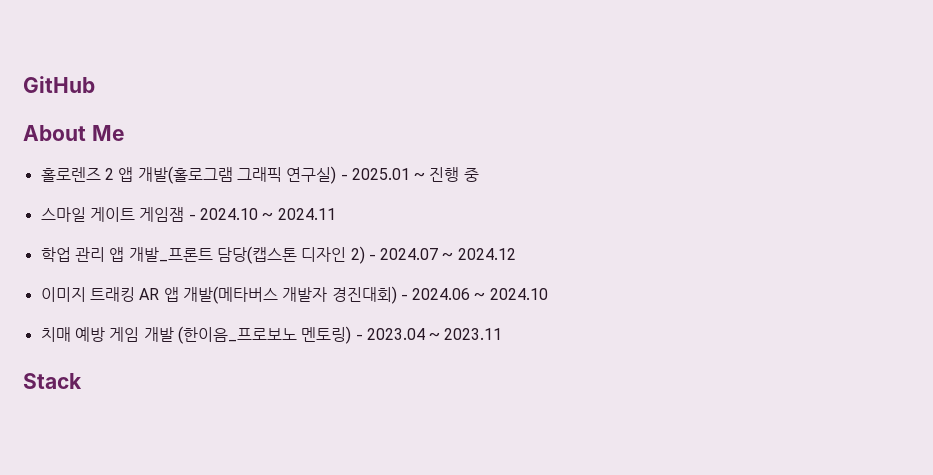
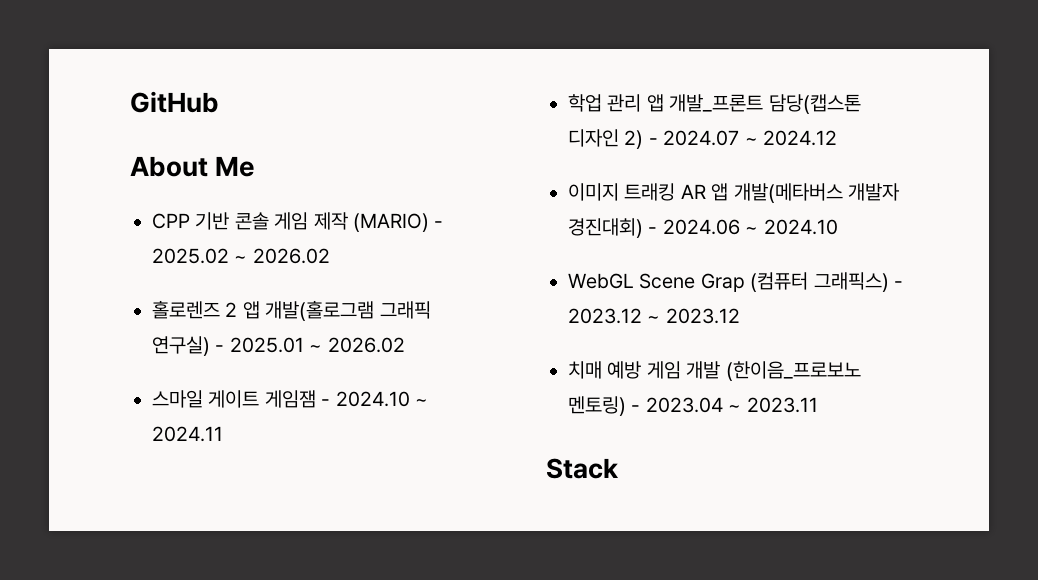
+ CPP 기반 콘솔 게임 제작 (MARIO) - 2025.02 ~ 2026.02
- 홀로렌즈 2 앱 개발(홀로그램 그래픽 연구실) - 2025.01 ~ 진행 중
+ 홀로렌즈 2 앱 개발(홀로그램 그래픽 연구실) - 2025.01 ~ 2026.02
+ WebGL Scene Grap (컴퓨터 그래픽스) - 2023.12 ~ 2023.12

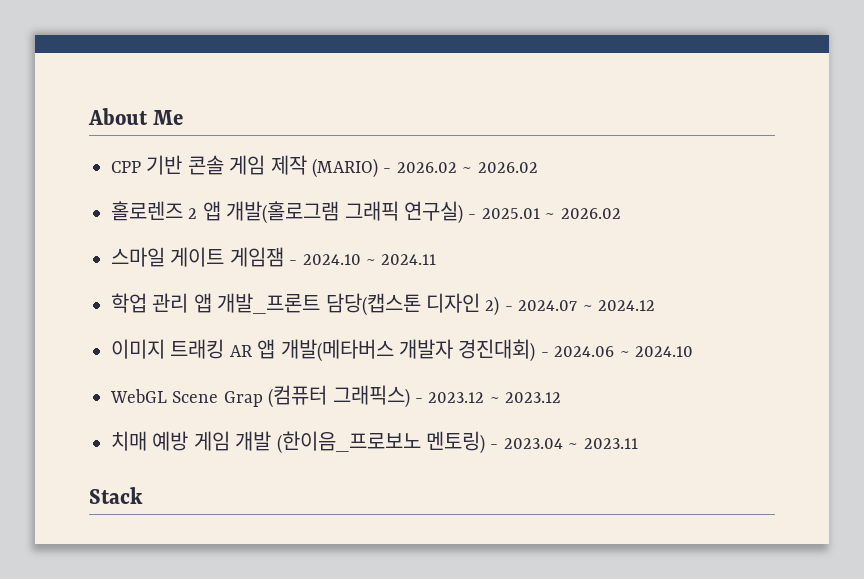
- GitHub
- CPP 기반 콘솔 게임 제작 (MARIO) - 2025.02 ~ 2026.02
+ CPP 기반 콘솔 게임 제작 (MARIO) - 2026.02 ~ 2026.02

